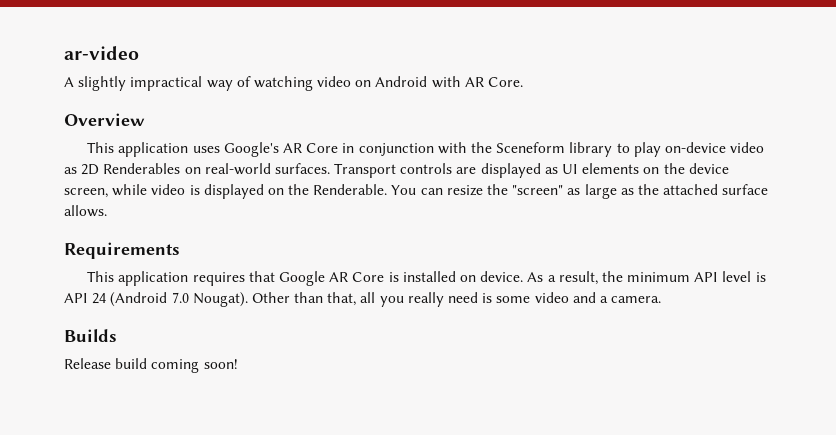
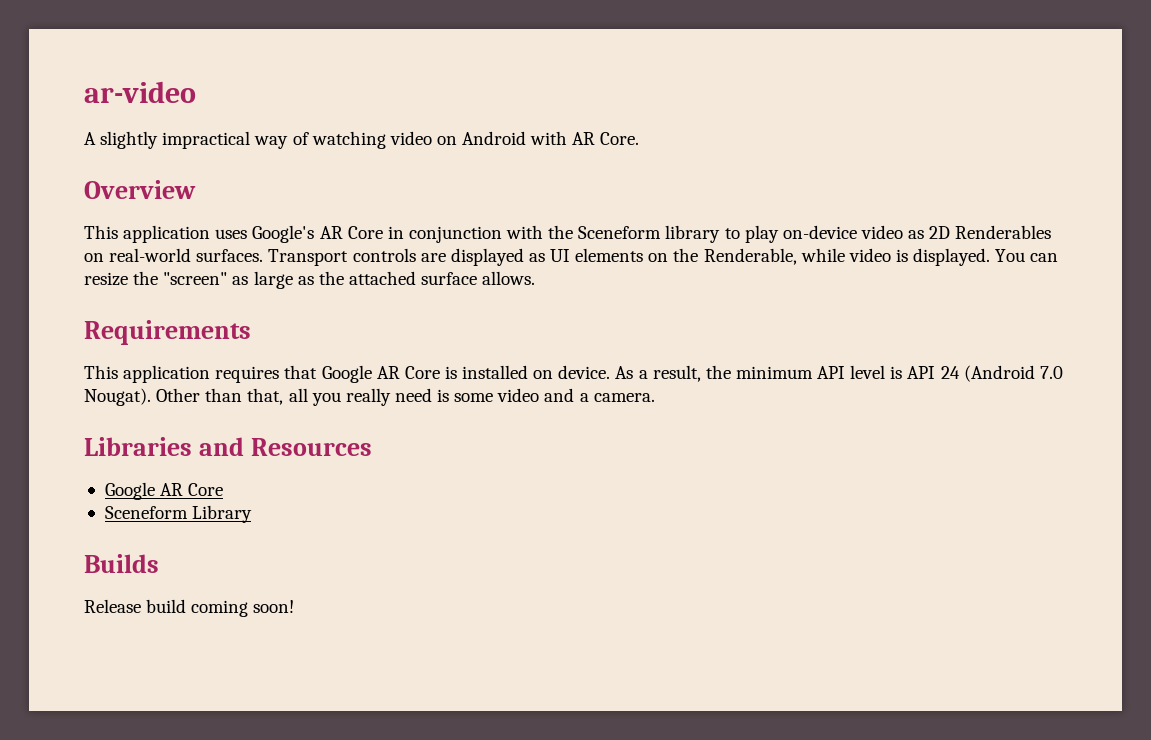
- Transport controls are displayed as UI elements on the device screen, while video is displayed on the Renderable.
+ Transport controls are displayed as UI elements on the Renderable, while video is displayed.
+ Libraries and Resources
+ Google AR Core
+ Sceneform Library

